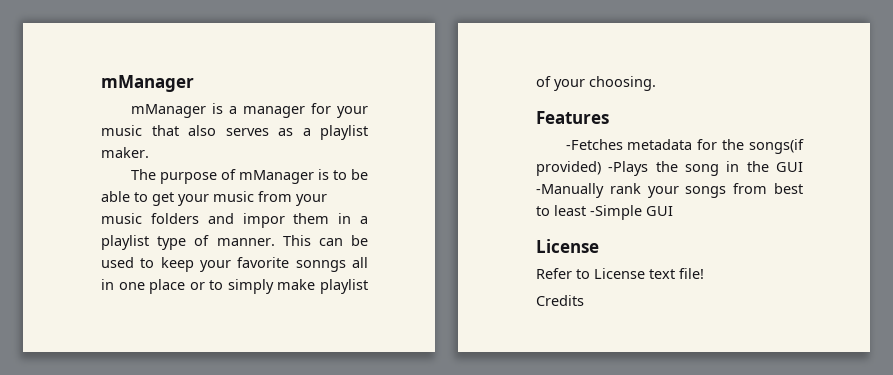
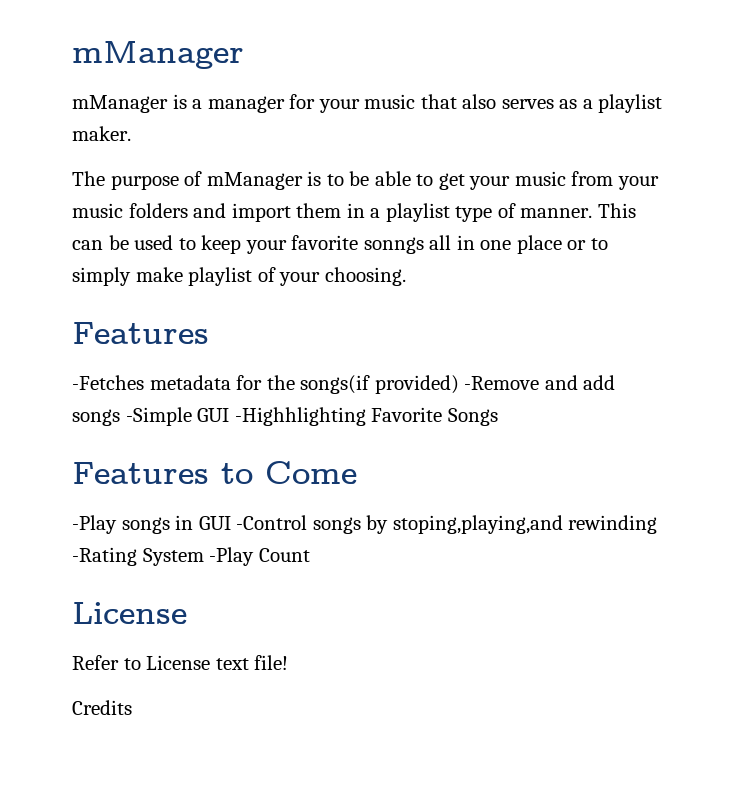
- The purpose of mManager is to be able to get your music from your music folders and impor them in a playlist type of manner.
+ The purpose of mManager is to be able to get your music from your music folders and import them in a playlist type of manner.
- -Fetches metadata for the songs(if provided) -Plays the song in the GUI -Manually rank your songs from best to least -Simple GUI
+ -Fetches metadata for the songs(if provided) -Remove and add songs -Simple GUI -Highhlighting Favorite Songs
+ Features to Come
+ -Play songs in GUI -Control songs by stoping,playing,and rewinding -Rating System -Play Count

